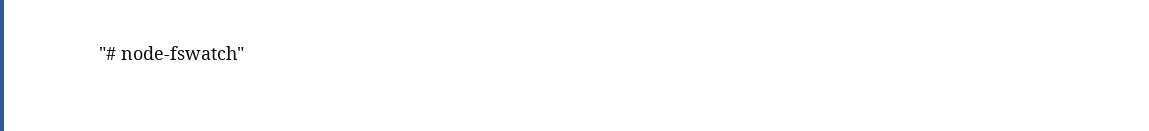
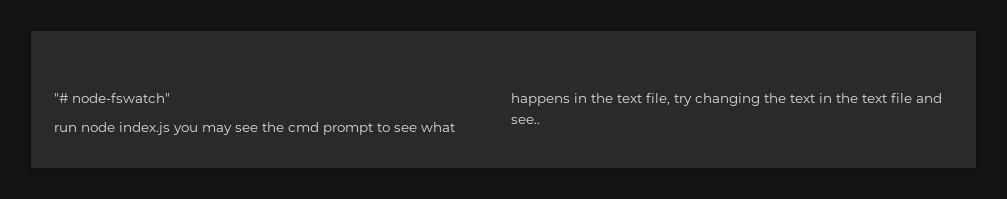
+ run node index.js you may see the cmd prompt to see what happens in the text file, try changing the text in the text file and see..

